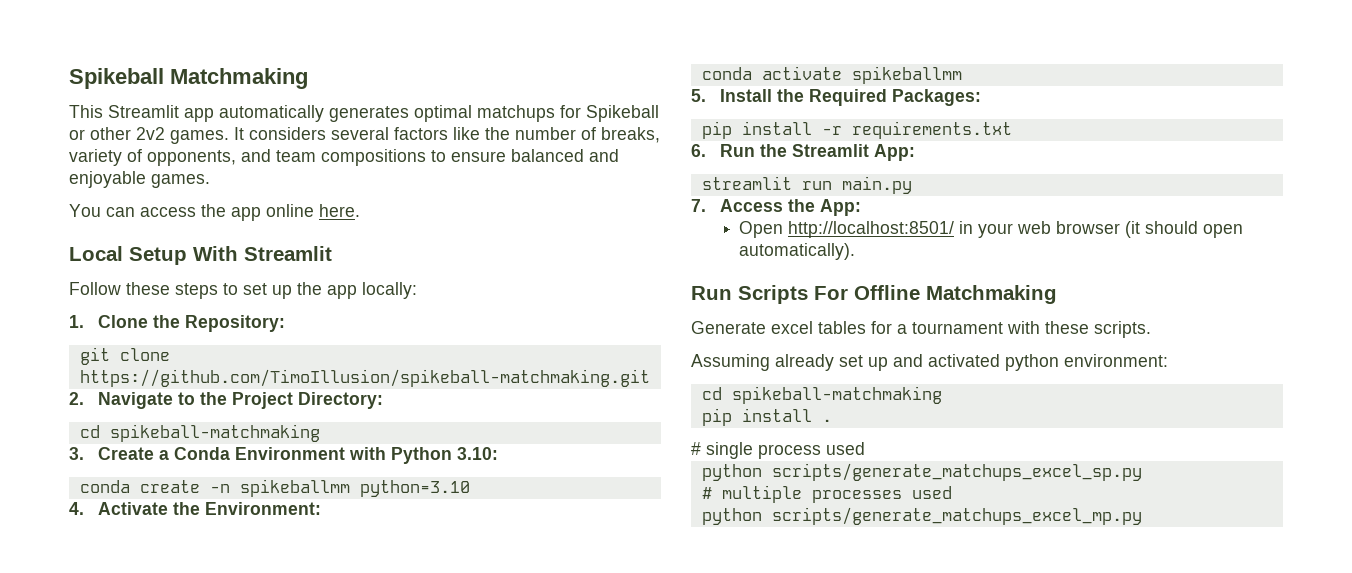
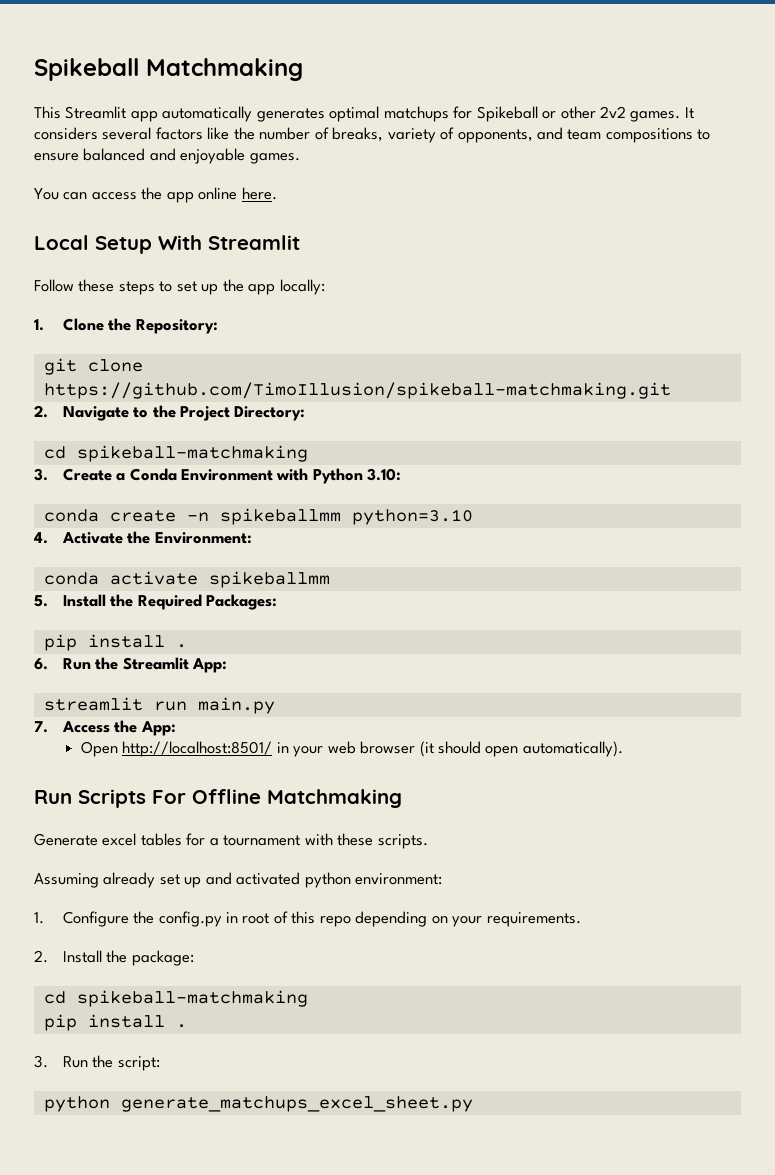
  5. Install the Required Packages:
- pip install -r requirements.txt
+ pip install .
+ 1. Configure the config.py in root of this repo depending on your requirements.
+ 2. Install the package:
- # single process used
- python scripts/generate_matchups_excel_sp.py
- # multiple processes used
- python scripts/generate_matchups_excel_mp.py
+ 3. Run the script:
+ python generate_matchups_excel_sheet.py

